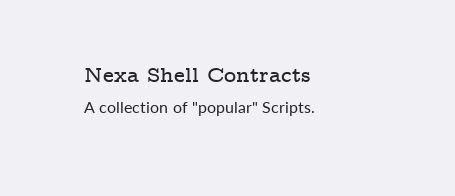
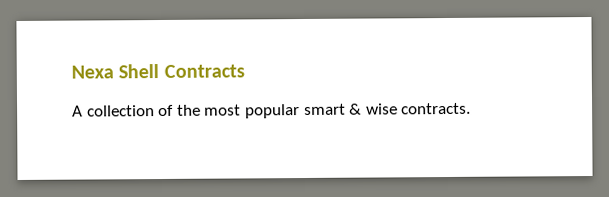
- A collection of "popular" Scripts.
+ A collection of the most popular smart & wise contracts.

